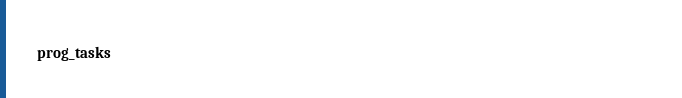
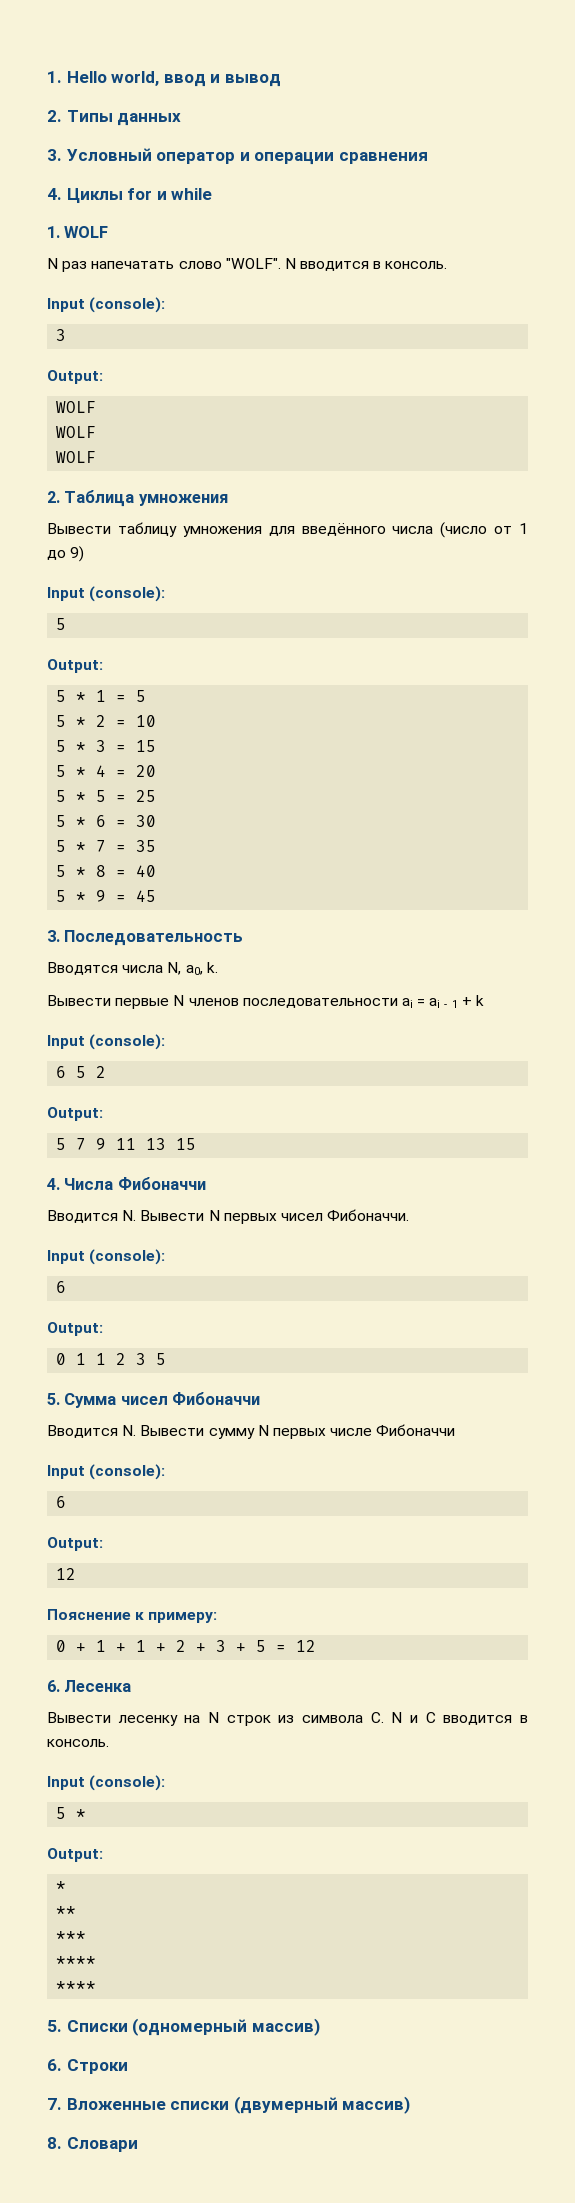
- prog_tasks
+ 1. Hello world, ввод и вывод
+ 2. Типы данных
+ 3. Условный оператор и операции сравнения
+ 4. Циклы for и while
+ 1. WOLF
+ N раз напечатать слово "WOLF". N вводится в консоль.
+ Input (console):
+ 3
+ Output:
+ WOLF
+ WOLF
+ WOLF
+ 2. Таблица умножения
+ Вывести таблицу умножения для введённого числа (число от 1 до 9)
+ Input (console):
+ 5
+ Output:
+ 5 * 1 = 5
+ 5 * 2 = 10
+ 5 * 3 = 15
+ 5 * 4 = 20
+ 5 * 5 = 25
+ 5 * 6 = 30
+ 5 * 7 = 35
+ 5 * 8 = 40
+ 5 * 9 = 45
+ 3. Последовательность
+ Вводятся числа N, a0, k.
+ Вывести первые N членов последовательности ai = ai - 1 + k
+ Input (console):
+ 6 5 2
+ Output:
+ 5 7 9 11 13 15
+ 4. Числа Фибоначчи
+ Вводится N. Вывести N первых чисел Фибоначчи.
+ Input (console):
+ 6
+ Output:
+ 0 1 1 2 3 5
+ 5. Сумма чисел Фибоначчи
+ Вводится N. Вывести сумму N первых числе Фибоначчи
+ Input (console):
+ 6
+ Output:
+ 12
+ Пояснение к примеру:
+ 0 + 1 + 1 + 2 + 3 + 5 = 12
+ 6. Лесенка
+ Вывести лесенку на N строк из символа C. N и C вводится в консоль.
+ Input (console):
+ 5 *
+ Output:
+ *
+ **
+ ***
+ ****
+ ****
+ 5. Списки (одномерный массив)
+ 6. Строки
+ 7. Вложенные списки (двумерный массив)
+ 8. Словари

